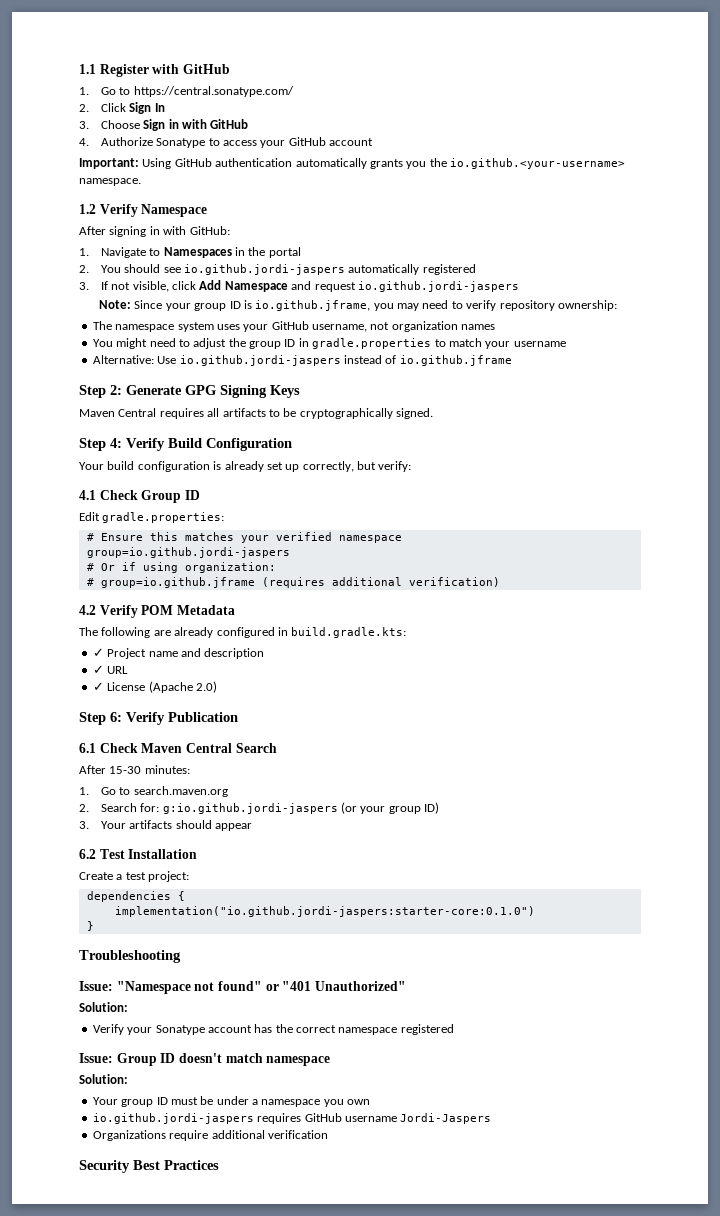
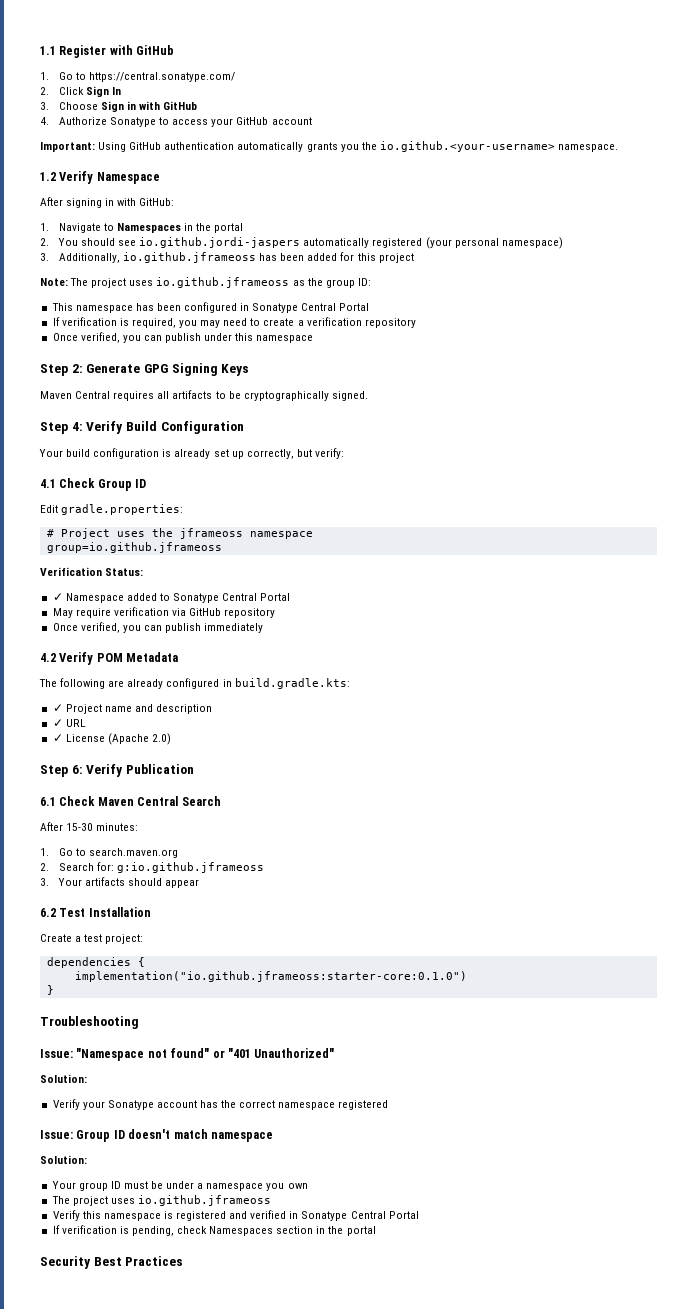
- 2. You should see io.github.jordi-jaspers automatically registered
- 3. If not visible, click Add Namespace and request io.github.jordi-jaspers
- Note: Since your group ID is io.github.jframe, you may need to verify repository ownership:
- The namespace system uses your GitHub username, not organization names
- You might need to adjust the group ID in gradle.properties to match your username
- Alternative: Use io.github.jordi-jaspers instead of io.github.jframe
+ 2. You should see io.github.jordi-jaspers automatically registered (your personal namespace)
+ 3. Additionally, io.github.jframeoss has been added for this project
+ Note: The project uses io.github.jframeoss as the group ID:
+ This namespace has been configured in Sonatype Central Portal
+ If verification is required, you may need to create a verification repository
+ Once verified, you can publish under this namespace
- # Ensure this matches your verified namespace
- group=io.github.jordi-jaspers
- # Or if using organization:
- # group=io.github.jframe (requires additional verification)
+ # Project uses the jframeoss namespace
+ group=io.github.jframeoss
+ Verification Status:
+ ✓ Namespace added to Sonatype Central Portal
+ May require verification via GitHub repository
+ Once verified, you can publish immediately
- 2. Search for: g:io.github.jordi-jaspers (or your group ID)
+ 2. Search for: g:io.github.jframeoss
- implementation("io.github.jordi-jaspers:starter-core:0.1.0")
+ implementation("io.github.jframeoss:starter-core:0.1.0")
  Your group ID must be under a namespace you own
- io.github.jordi-jaspers requires GitHub username Jordi-Jaspers
- Organizations require additional verification
+ The project uses io.github.jframeoss
+ Verify this namespace is registered and verified in Sonatype Central Portal
+ If verification is pending, check Namespaces section in the portal

